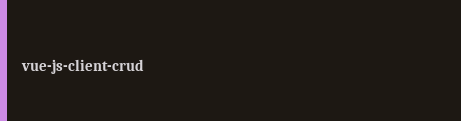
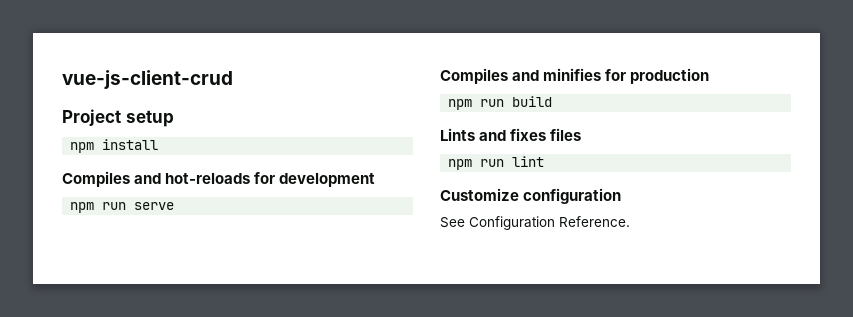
+ Project setup
+ npm install
+ Compiles and hot-reloads for development
+ npm run serve
+ Compiles and minifies for production
+ npm run build
+ Lints and fixes files
+ npm run lint
+ Customize configuration
+ See Configuration Reference.

